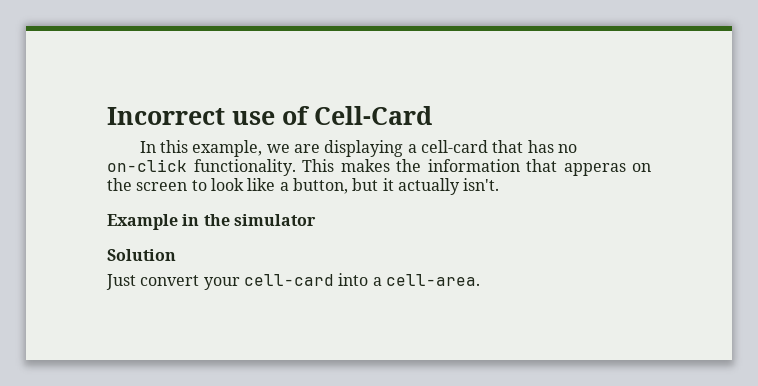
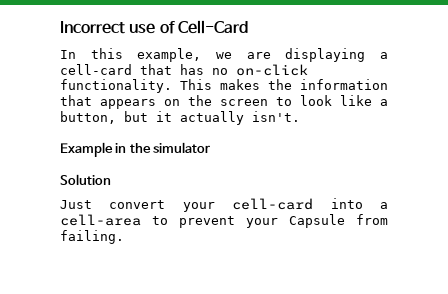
- This makes the information that apperas on the screen to look like a button, but it actually isn't.
+ This makes the information that appears on the screen to look like a button, but it actually isn't.
- Just convert your cell-card into a cell-area.
+ Just convert your cell-card into a cell-area to prevent your Capsule from failing.

